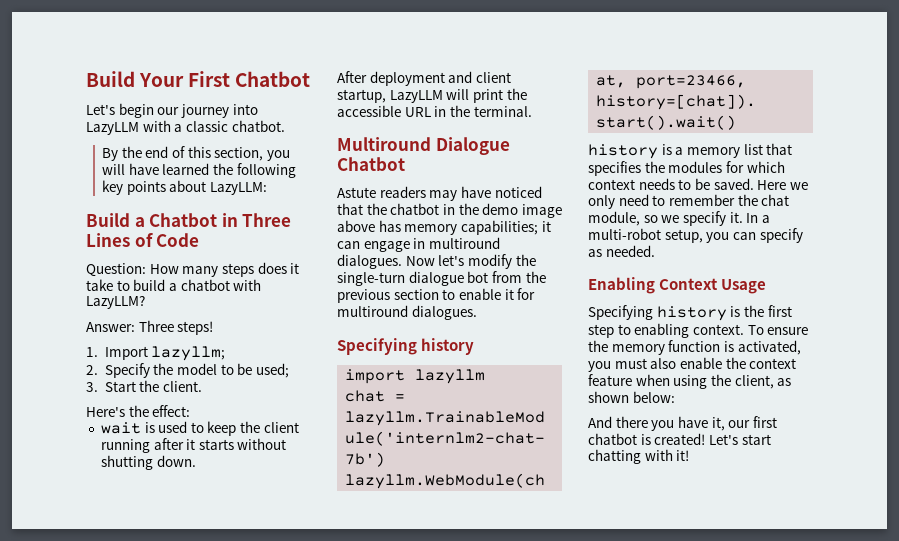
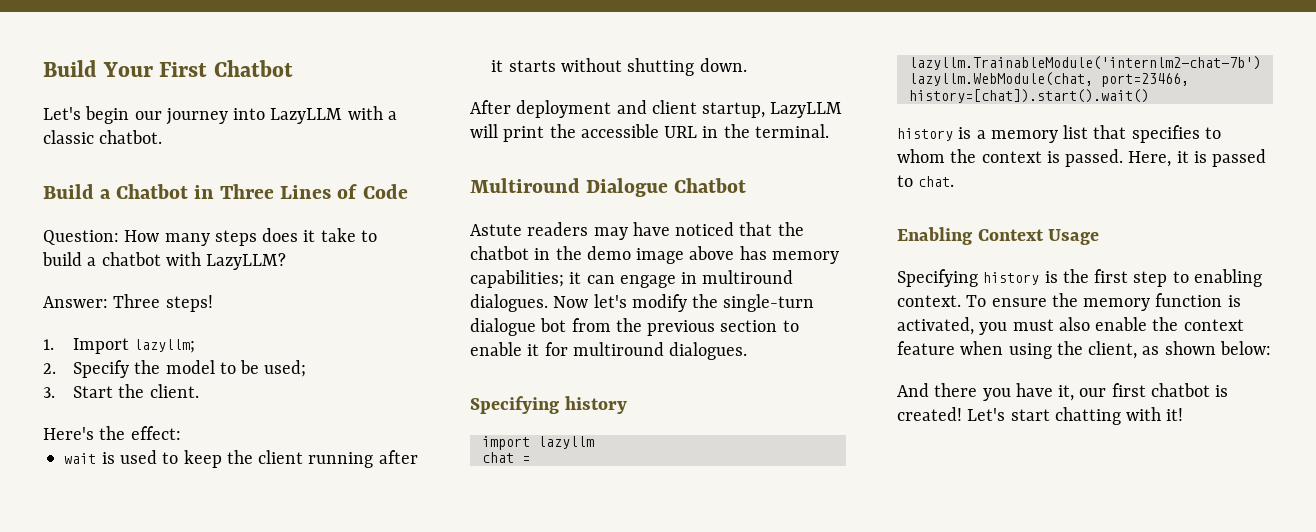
- By the end of this section, you will have learned the following key points about LazyLLM:
- history is a memory list that specifies the modules for which context needs to be saved. Here we only need to remember the chat module, so we specify it. In a multi-robot setup, you can specify as needed.
+ history is a memory list that specifies to whom the context is passed. Here, it is passed to chat.

